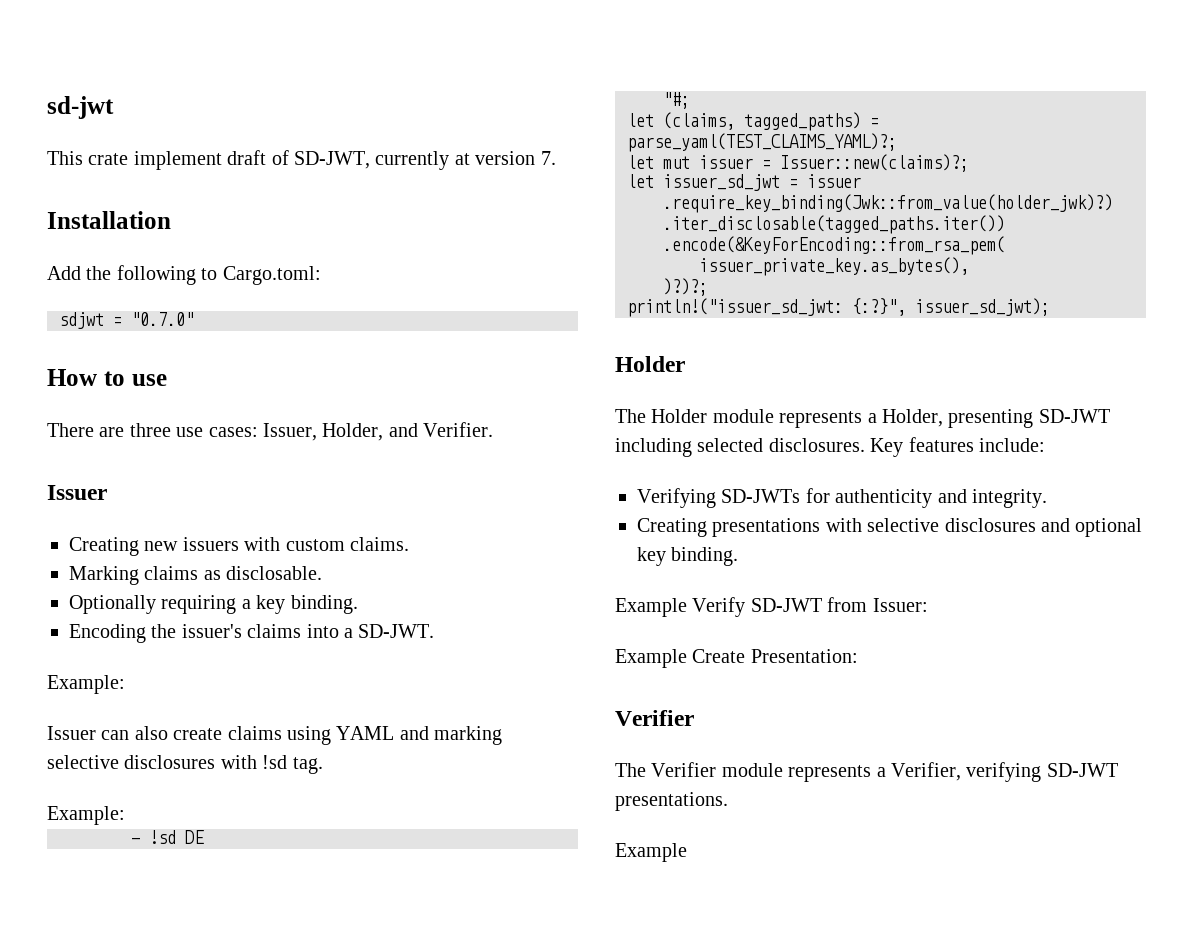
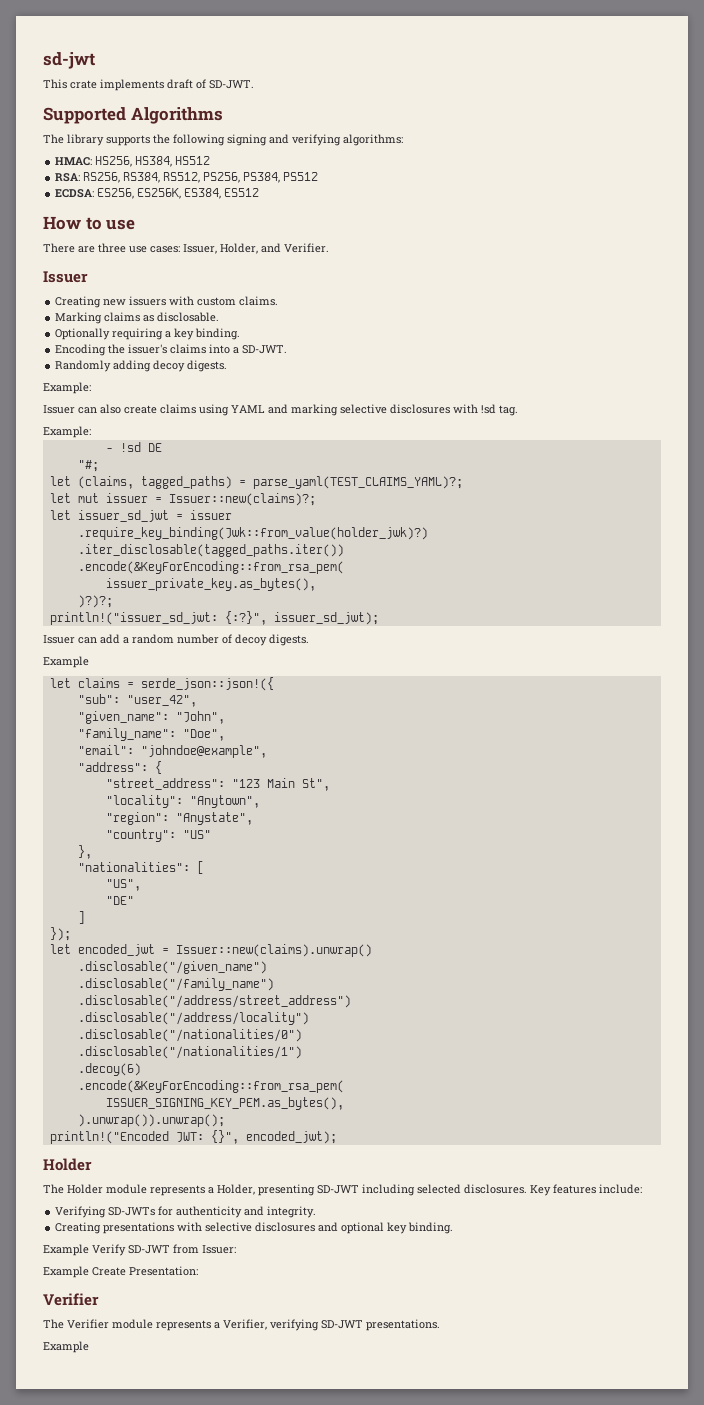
- This crate implement draft of SD-JWT, currently at version 7.
- Installation
- Add the following to Cargo.toml:
- sdjwt = "0.7.0"
+ This crate implements draft of SD-JWT.
+ Supported Algorithms
+ The library supports the following signing and verifying algorithms:
+ HMAC: HS256, HS384, HS512
+ RSA: RS256, RS384, RS512, PS256, PS384, PS512
+ ECDSA: ES256, ES256K, ES384, ES512
+ Randomly adding decoy digests.
+ Issuer can add a random number of decoy digests.
+ Example
+ let claims = serde_json::json!({
+ "sub": "user_42",
+ "given_name": "John",
+ "family_name": "Doe",
+ "email": "johndoe@example",
+ "address": {
+ "street_address": "123 Main St",
+ "locality": "Anytown",
+ "region": "Anystate",
+ "country": "US"
+ },
+ "nationalities": [
+ "US",
+ "DE"
+ ]
+ });
+ let encoded_jwt = Issuer::new(claims).unwrap()
+ .disclosable("/given_name")
+ .disclosable("/family_name")
+ .disclosable("/address/street_address")
+ .disclosable("/address/locality")
+ .disclosable("/nationalities/0")
+ .disclosable("/nationalities/1")
+ .decoy(6)
+ .encode(&KeyForEncoding::from_rsa_pem(
+ ISSUER_SIGNING_KEY_PEM.as_bytes(),
+ ).unwrap()).unwrap();
+ println!("Encoded JWT: {}", encoded_jwt);

